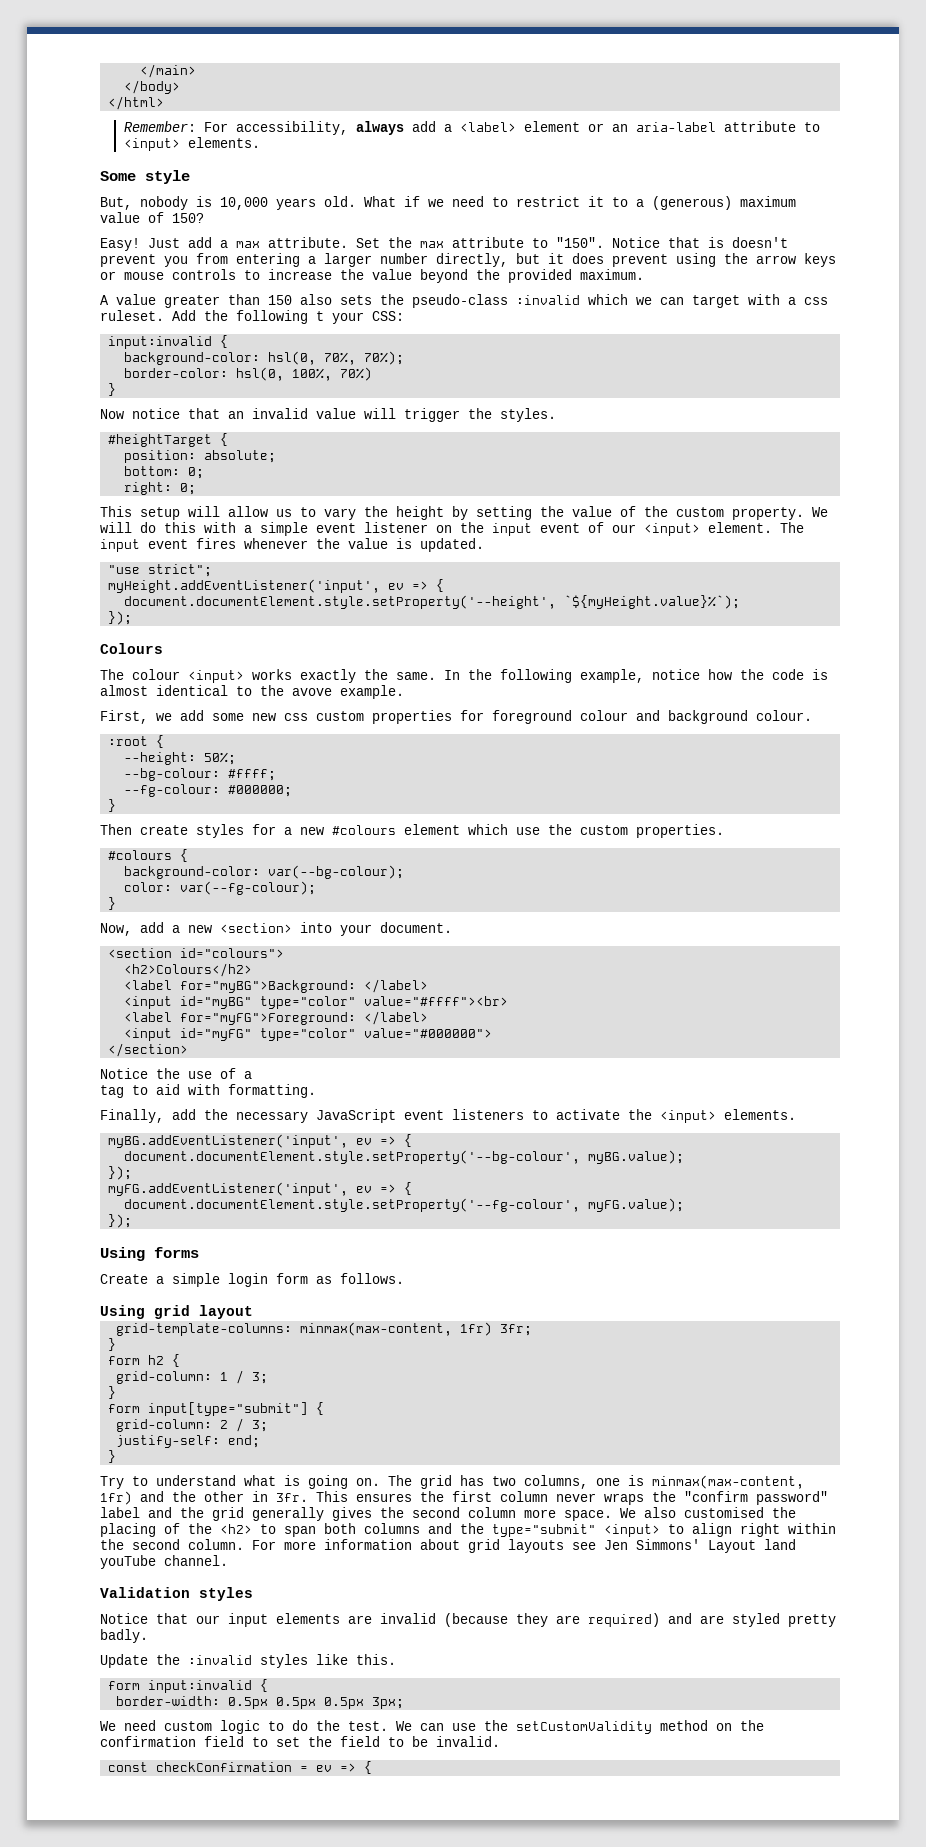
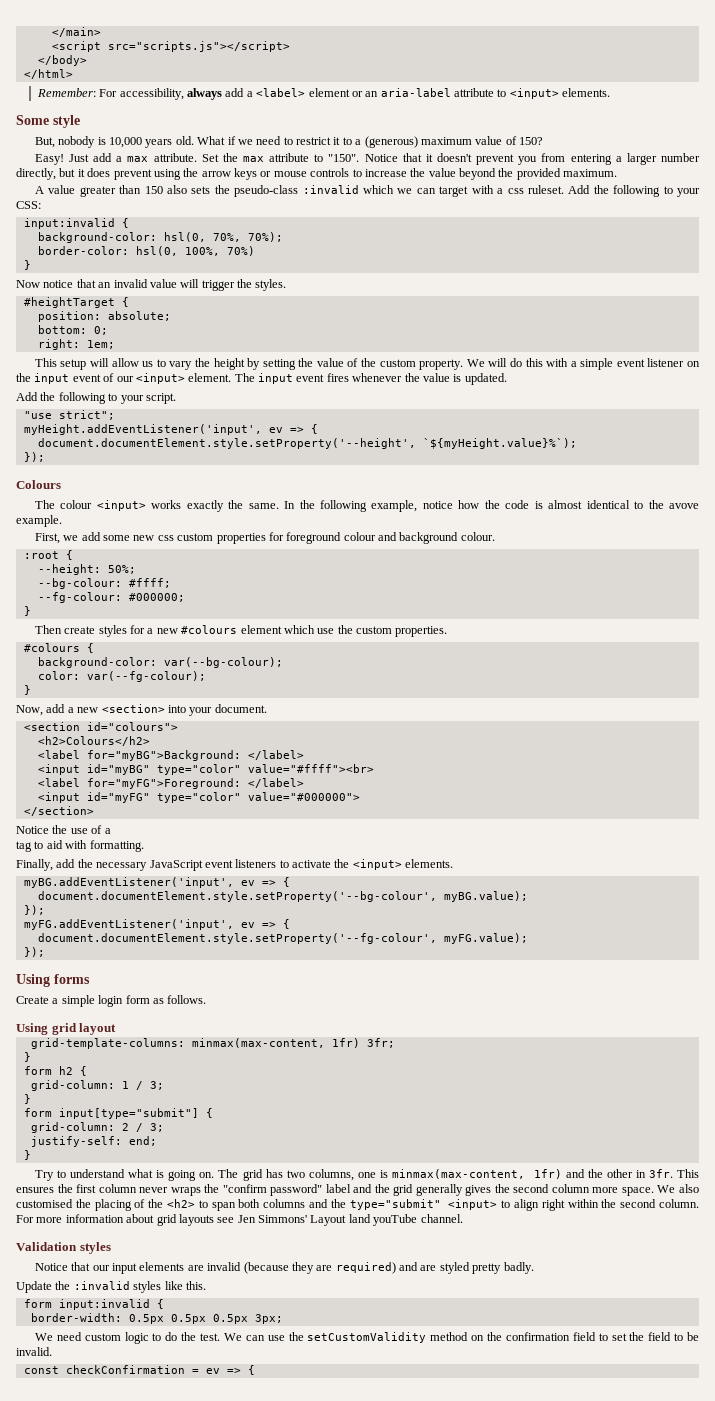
+ <script src="scripts.js"></script>
- Notice that is doesn't prevent you from entering a larger number directly, but it does prevent using the arrow keys or mouse controls to increase the value beyond the provided maximum.
+ Notice that it doesn't prevent you from entering a larger number directly, but it does prevent using the arrow keys or mouse controls to increase the value beyond the provided maximum.
- Add the following t your CSS:
+ Add the following to your CSS:
- right: 0;
+ right: 1em;
+ Add the following to your script.

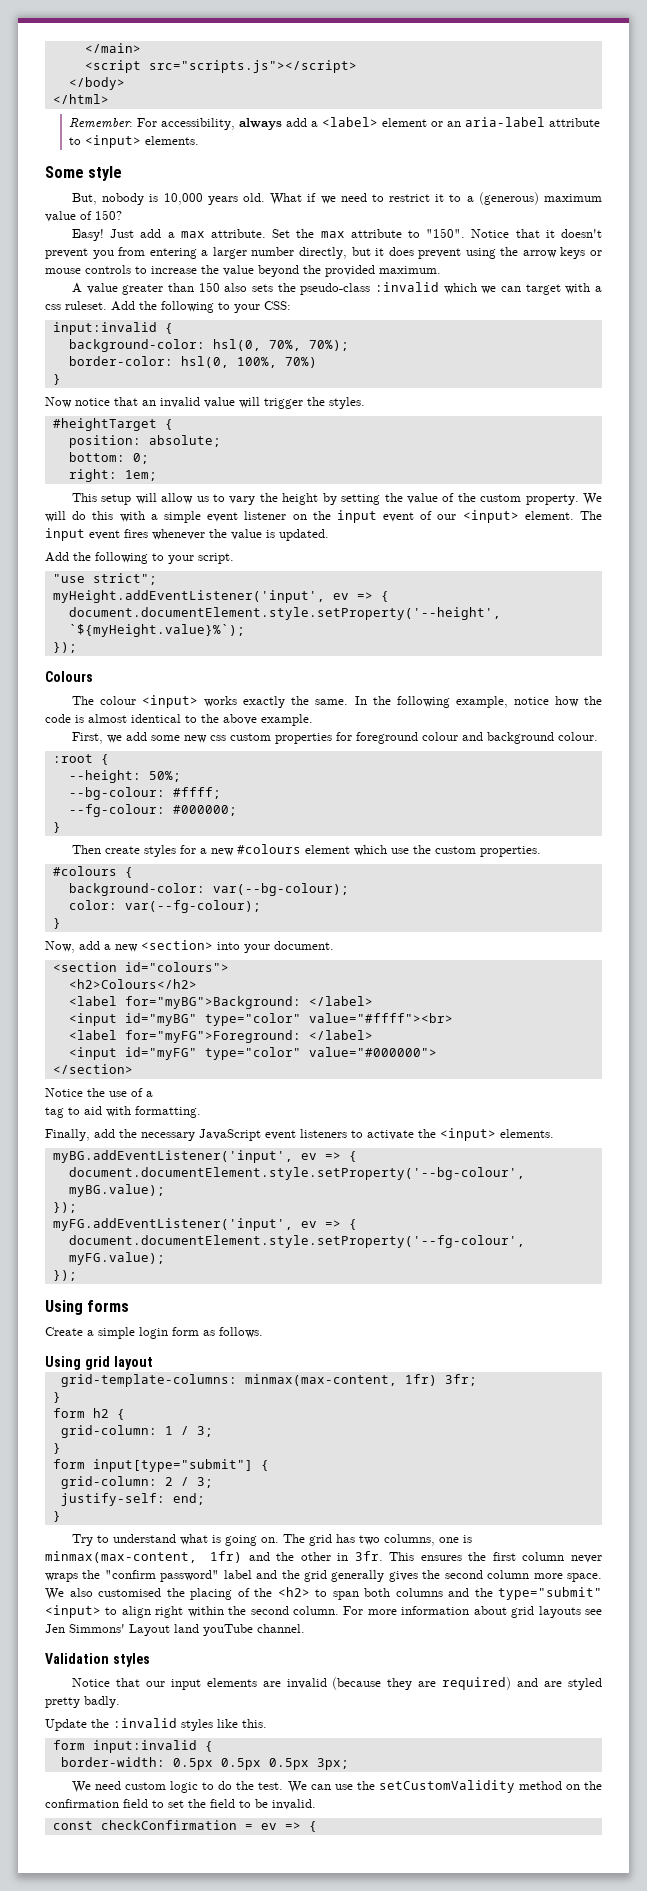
- In the following example, notice how the code is almost identical to the avove example.
+ In the following example, notice how the code is almost identical to the above example.

